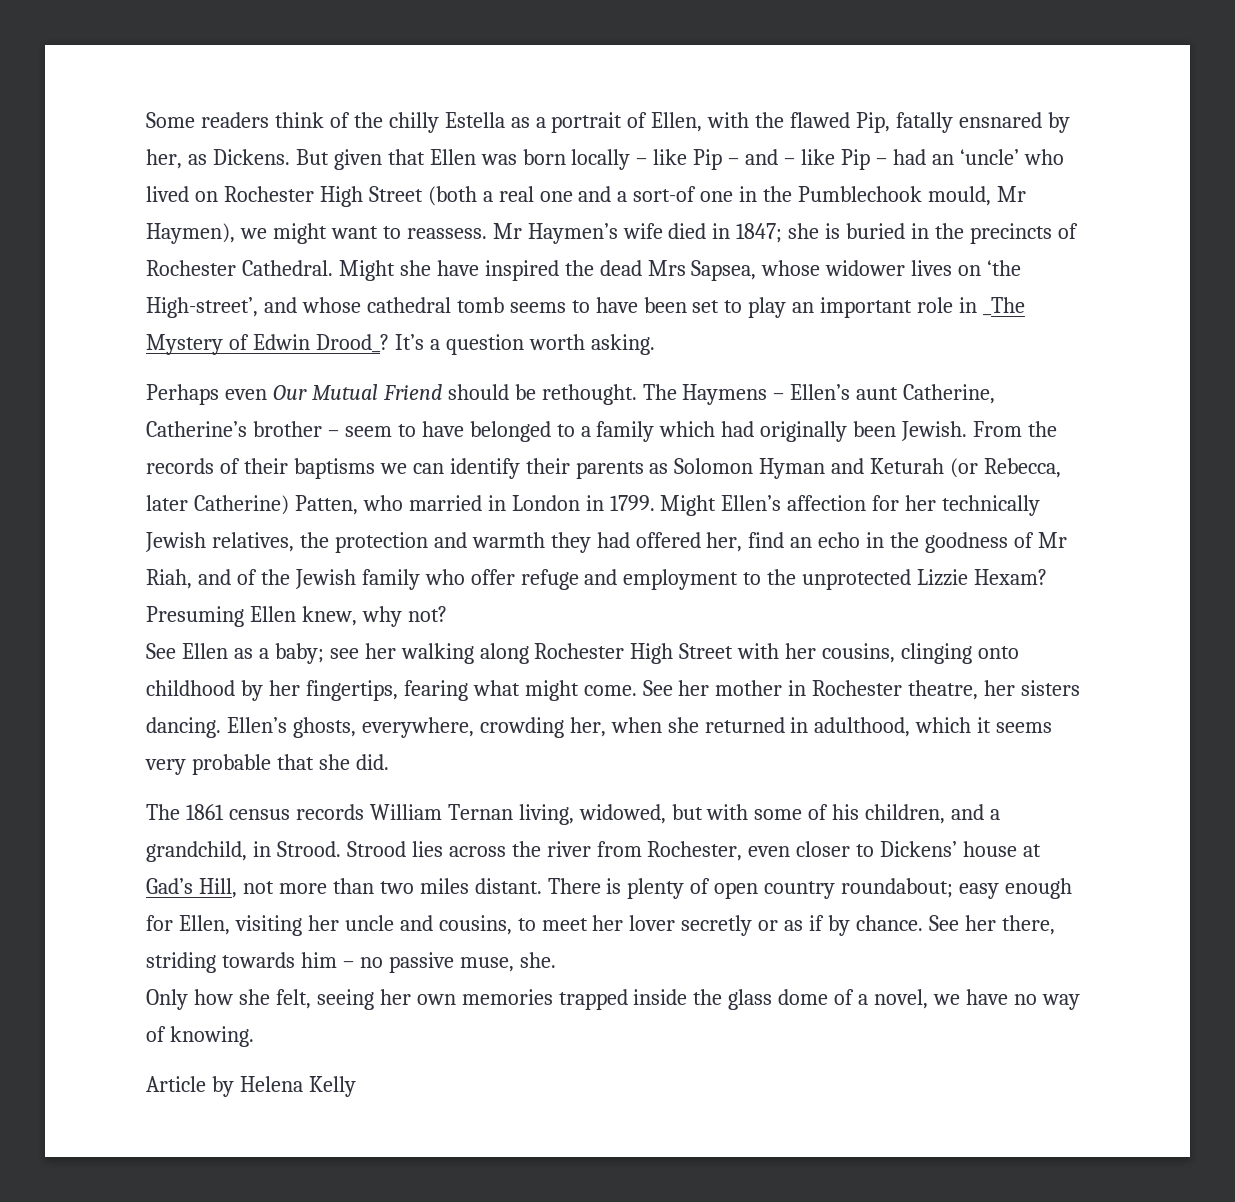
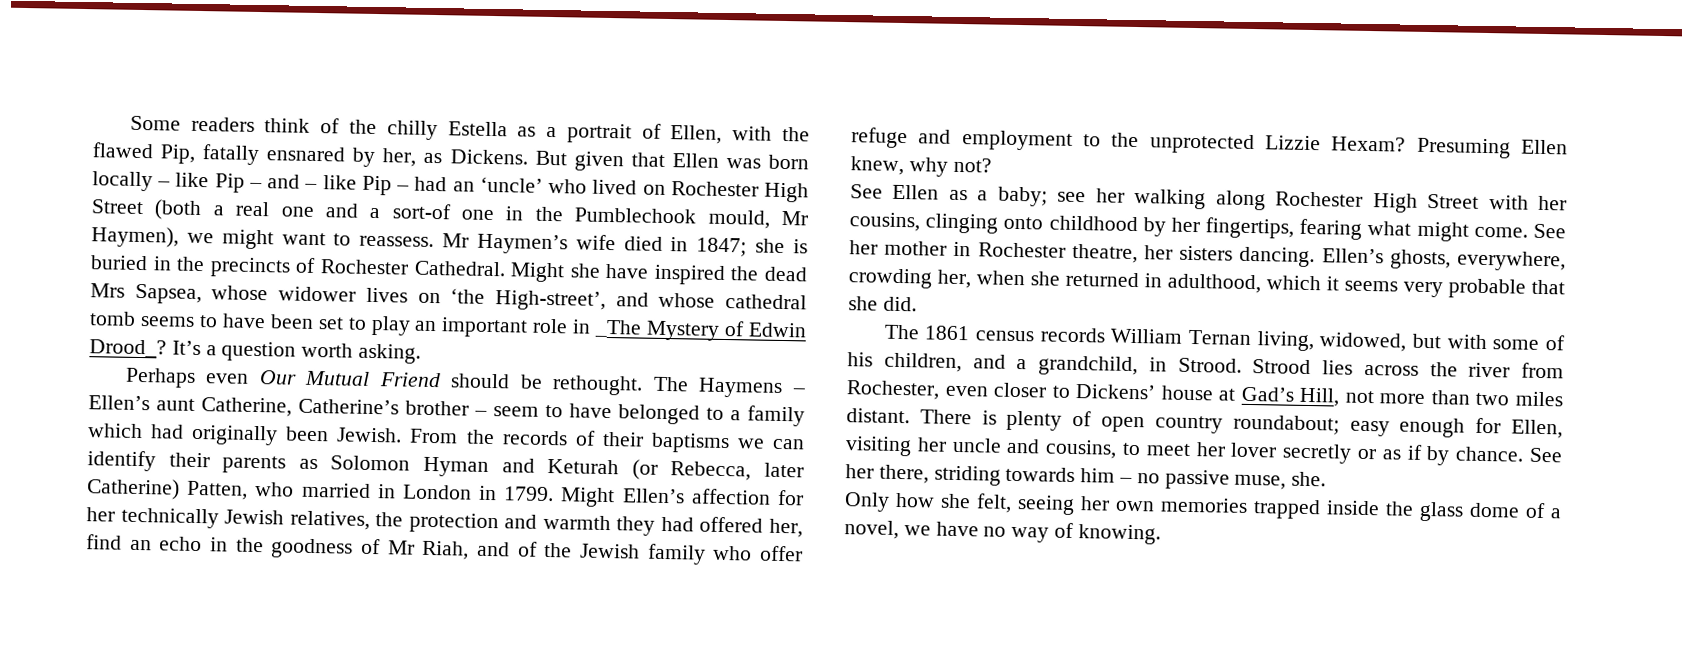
- Article by Helena Kelly

